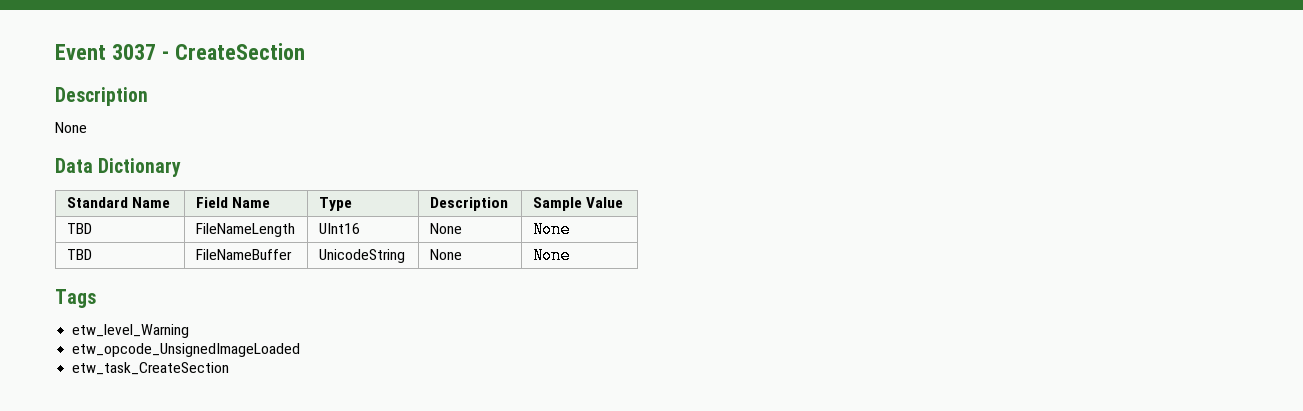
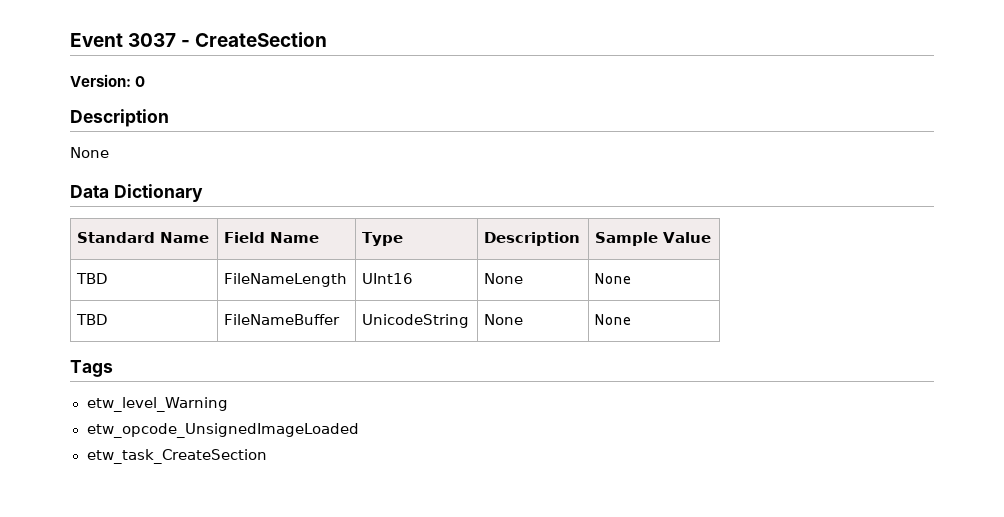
+ Version: 0

